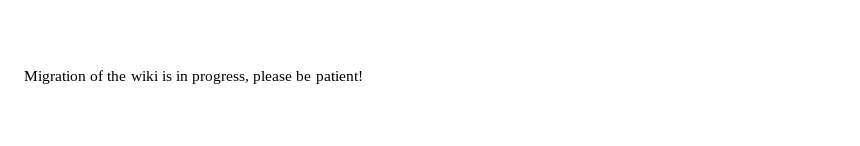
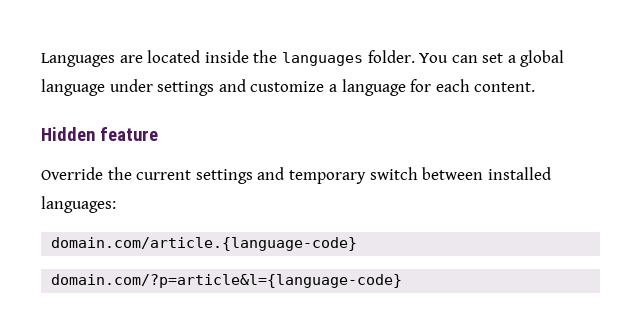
- Migration of the wiki is in progress, please be patient!
+ Languages are located inside the languages folder. You can set a global language under settings and customize a language for each content.
+ Hidden feature
+ Override the current settings and temporary switch between installed languages:
+ domain.com/article.{language-code}
+ domain.com/?p=article&l={language-code}

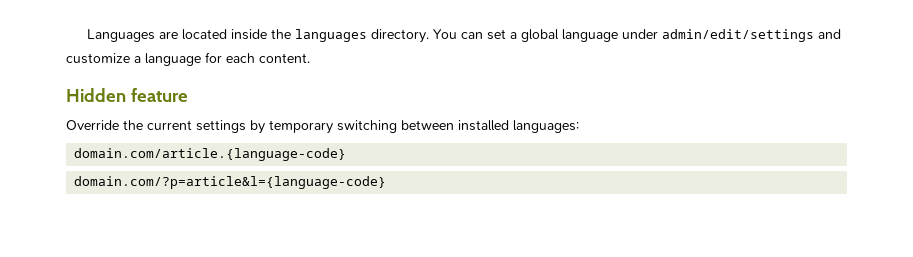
- Languages are located inside the languages folder.
+ Languages are located inside the languages directory.
- You can set a global language under settings and customize a language for each content.
+ You can set a global language under admin/edit/settings and customize a language for each content.
- Override the current settings and temporary switch between installed languages:
+ Override the current settings by temporary switching between installed languages:

